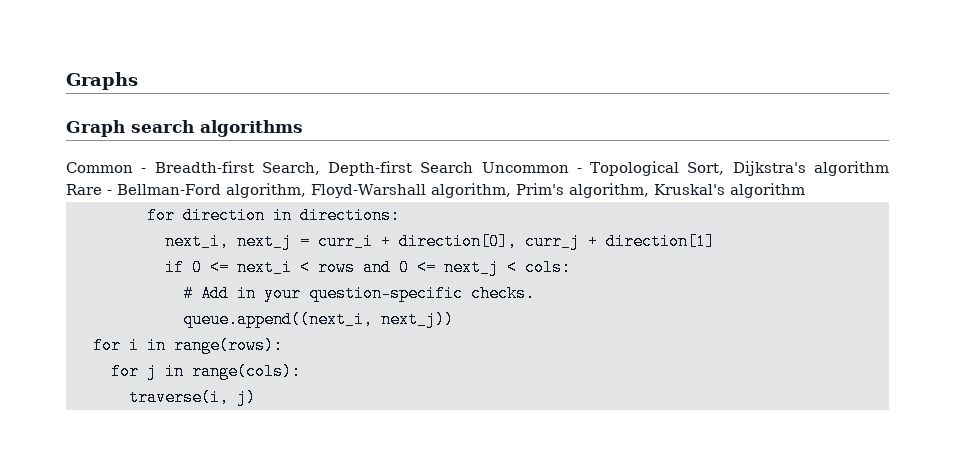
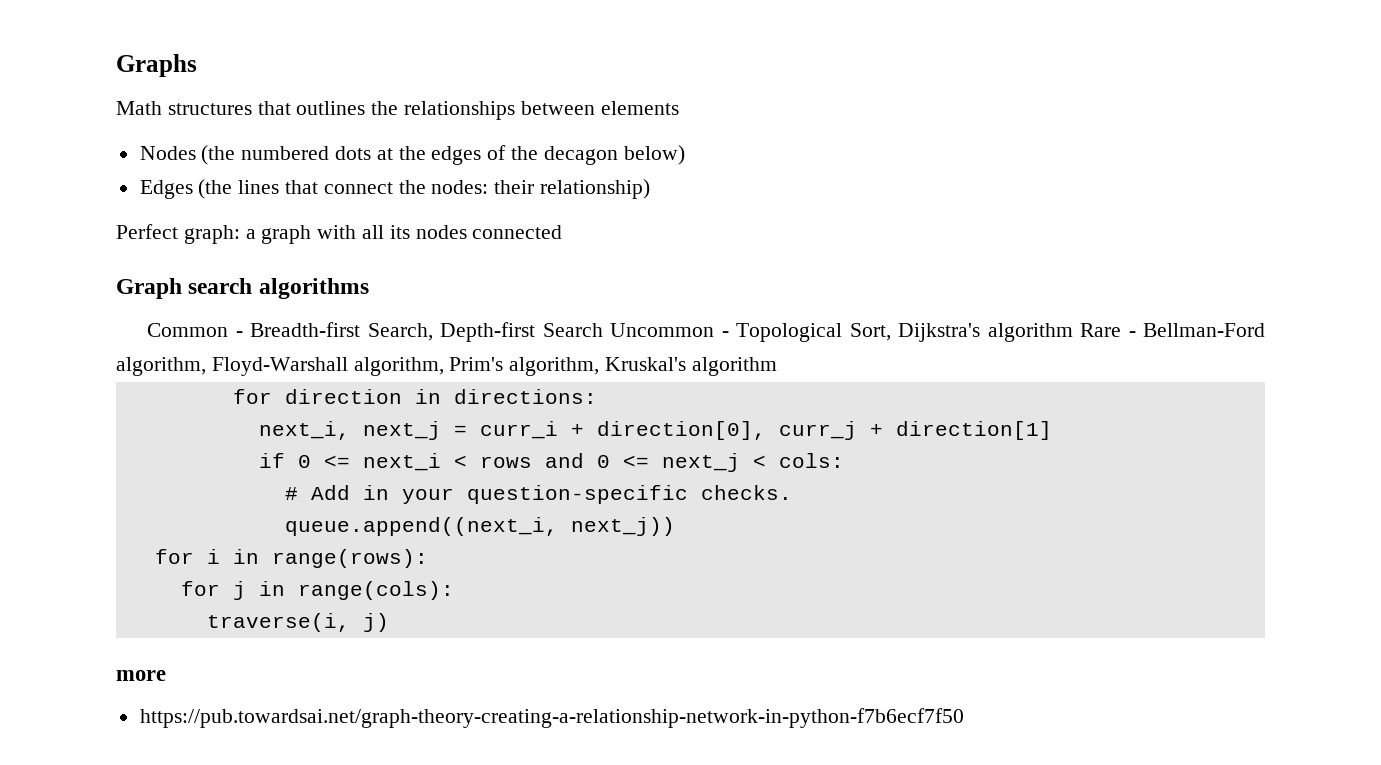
+ Math structures that outlines the relationships between elements
+ Nodes (the numbered dots at the edges of the decagon below)
+ Edges (the lines that connect the nodes: their relationship)
+ Perfect graph: a graph with all its nodes connected
+ more
+ https://pub.towardsai.net/graph-theory-creating-a-relationship-network-in-python-f7b6ecf7f50

